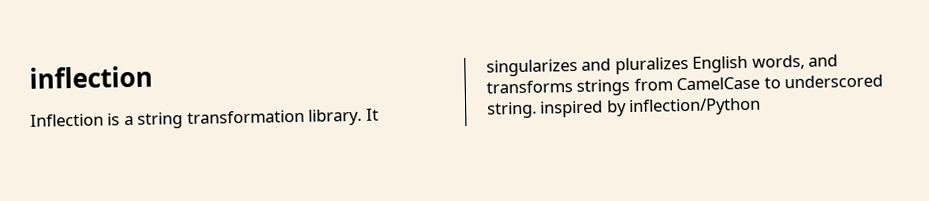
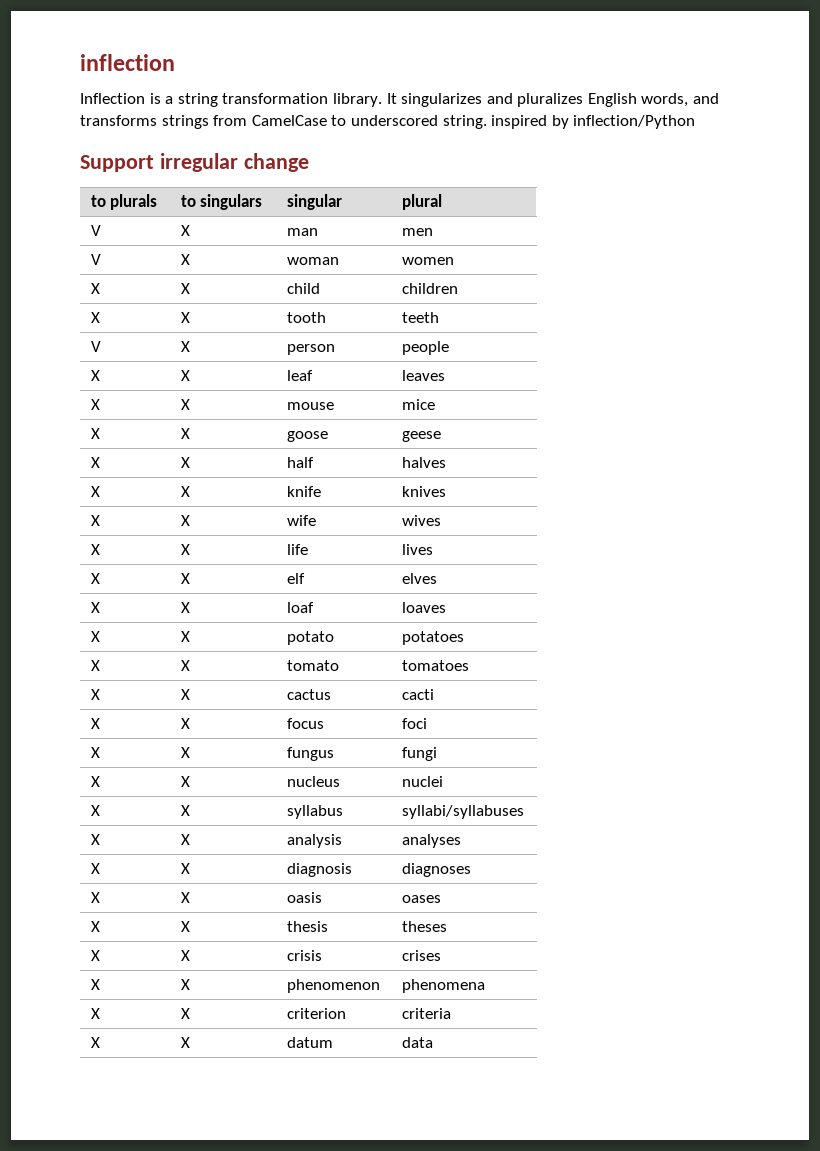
+ Support irregular change
+ to plurals | to singulars | singular | plural
+ V | X | man | men
+ V | X | woman | women
+ X | X | child | children
+ X | X | tooth | teeth
+ V | X | person | people
+ X | X | leaf | leaves
+ X | X | mouse | mice
+ X | X | goose | geese
+ X | X | half | halves
+ X | X | knife | knives
+ X | X | wife | wives
+ X | X | life | lives
+ X | X | elf | elves
+ X | X | loaf | loaves
+ X | X | potato | potatoes
+ X | X | tomato | tomatoes
+ X | X | cactus | cacti
+ X | X | focus | foci
+ X | X | fungus | fungi
+ X | X | nucleus | nuclei
+ X | X | syllabus | syllabi/syllabuses
+ X | X | analysis | analyses
+ X | X | diagnosis | diagnoses
+ X | X | oasis | oases
+ X | X | thesis | theses
+ X | X | crisis | crises
+ X | X | phenomenon | phenomena
+ X | X | criterion | criteria
+ X | X | datum | data

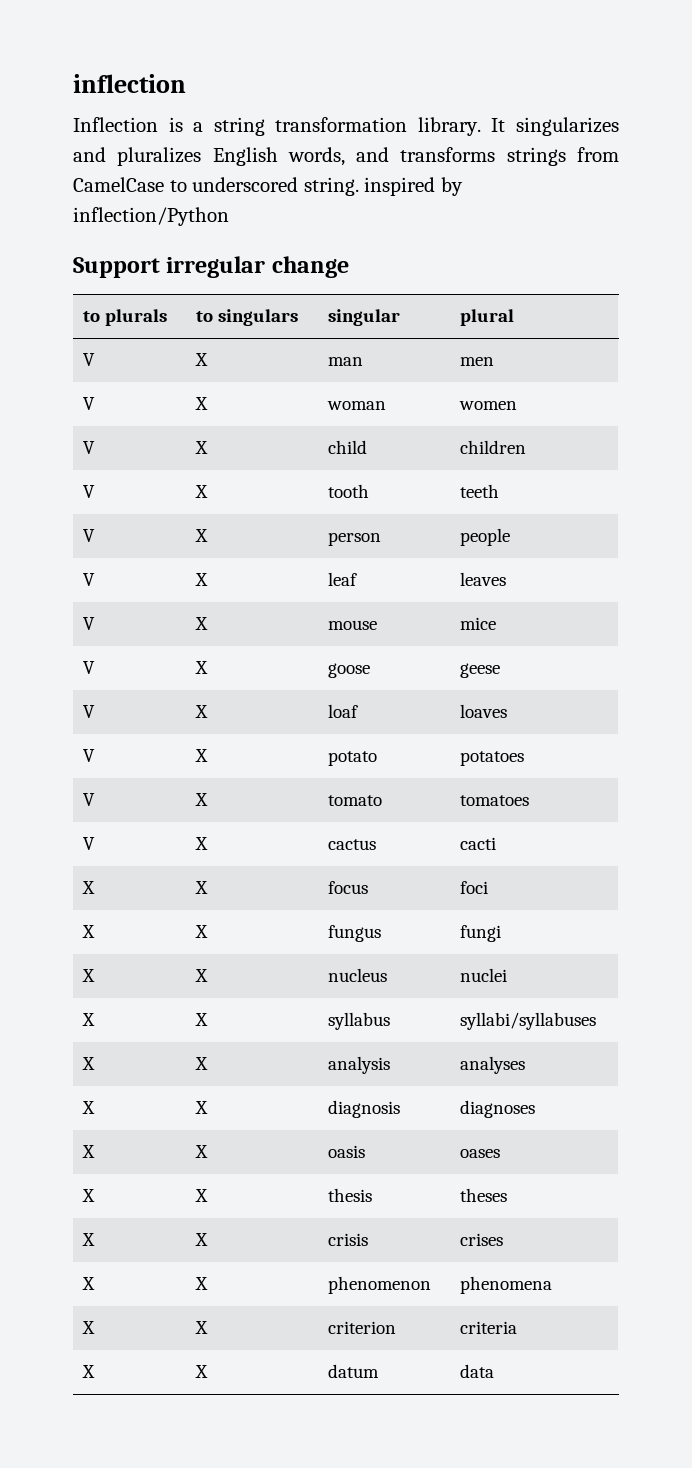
- X | X | child | children
+ V | X | child | children
- X | X | tooth | teeth
+ V | X | tooth | teeth
- X | X | leaf | leaves
+ V | X | leaf | leaves
- X | X | mouse | mice
+ V | X | mouse | mice
- X | X | goose | geese
+ V | X | goose | geese
- X | X | half | halves
- X | X | knife | knives
- X | X | wife | wives
- X | X | life | lives
- X | X | elf | elves
- X | X | loaf | loaves
+ V | X | loaf | loaves
- X | X | potato | potatoes
+ V | X | potato | potatoes
- X | X | tomato | tomatoes
+ V | X | tomato | tomatoes
- X | X | cactus | cacti
+ V | X | cactus | cacti

